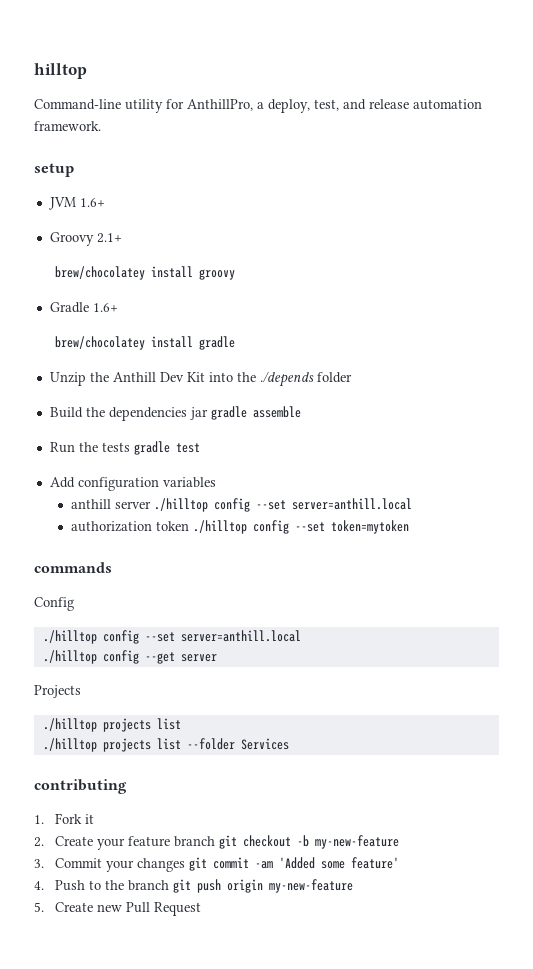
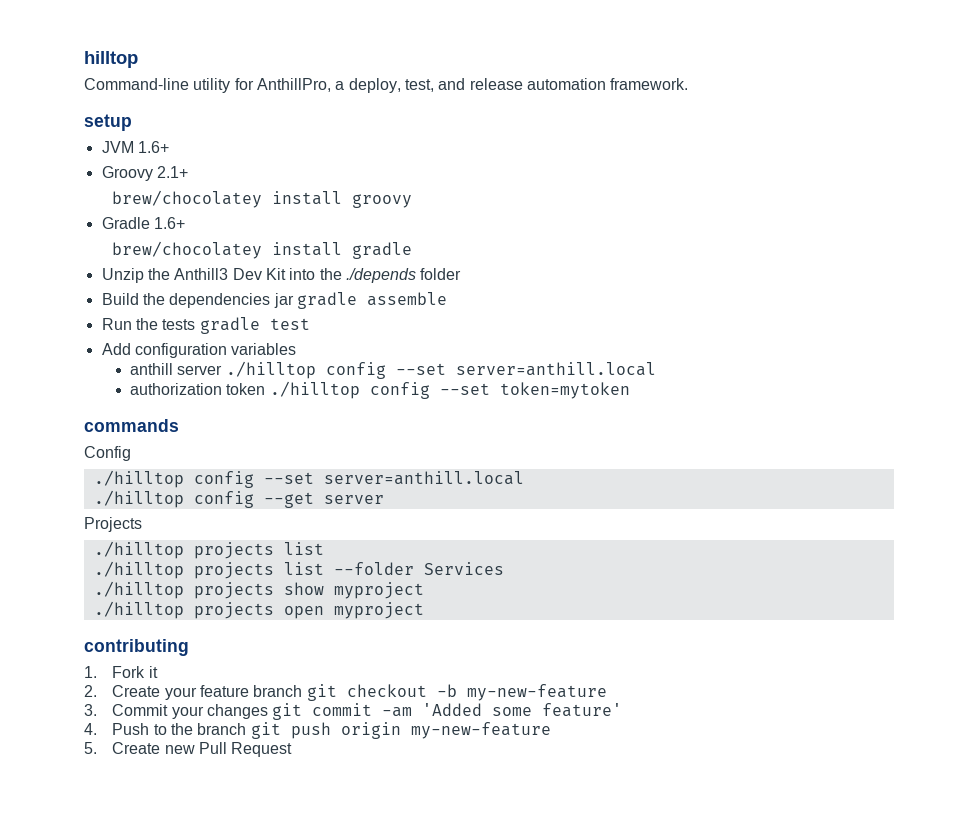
- Unzip the Anthill Dev Kit into the ./depends folder
+ Unzip the Anthill3 Dev Kit into the ./depends folder
+ ./hilltop projects show myproject
+ ./hilltop projects open myproject

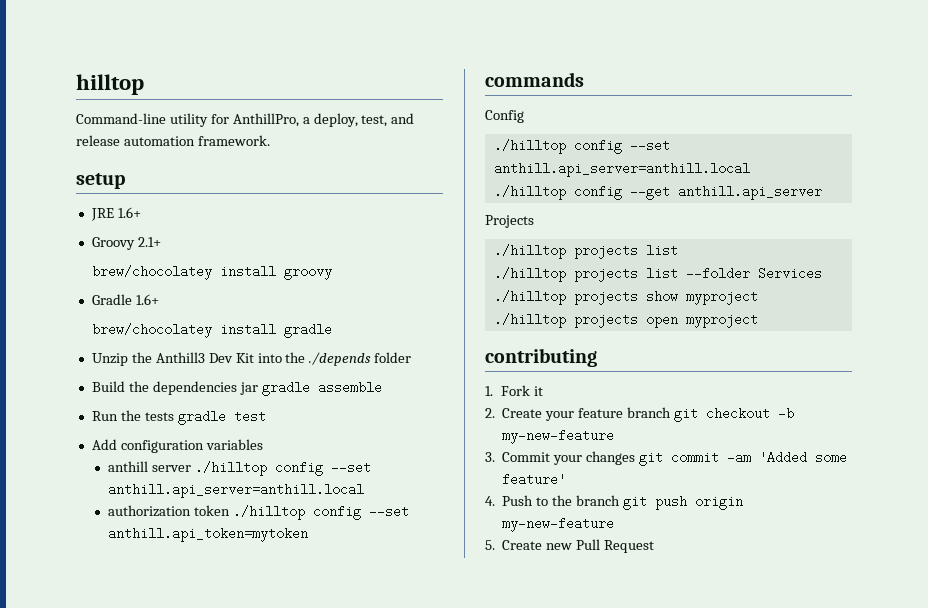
- JVM 1.6+
+ JRE 1.6+
- anthill server ./hilltop config --set server=anthill.local
+ anthill server ./hilltop config --set anthill.api_server=anthill.local
- authorization token ./hilltop config --set token=mytoken
+ authorization token ./hilltop config --set anthill.api_token=mytoken
  Config
- ./hilltop config --set server=anthill.local
+ ./hilltop config --set anthill.api_server=anthill.local
- ./hilltop config --get server
+ ./hilltop config --get anthill.api_server

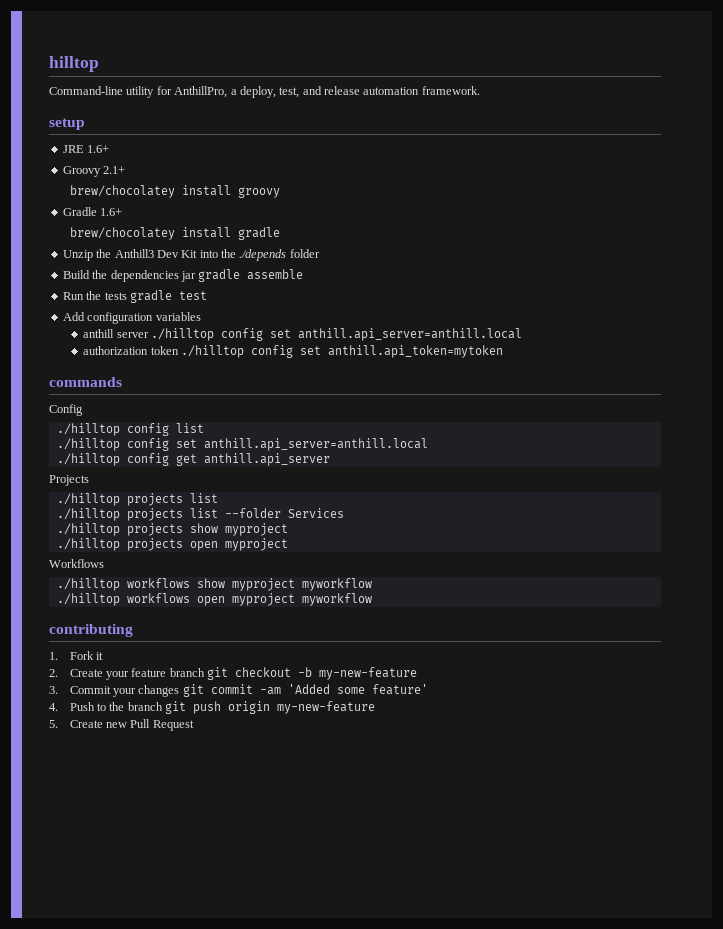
- anthill server ./hilltop config --set anthill.api_server=anthill.local
+ anthill server ./hilltop config set anthill.api_server=anthill.local
- authorization token ./hilltop config --set anthill.api_token=mytoken
+ authorization token ./hilltop config set anthill.api_token=mytoken
  Config
- ./hilltop config --set anthill.api_server=anthill.local
+ ./hilltop config list
+ ./hilltop config set anthill.api_server=anthill.local
- ./hilltop config --get anthill.api_server
+ ./hilltop config get anthill.api_server
+ Workflows
+ ./hilltop workflows show myproject myworkflow
+ ./hilltop workflows open myproject myworkflow

